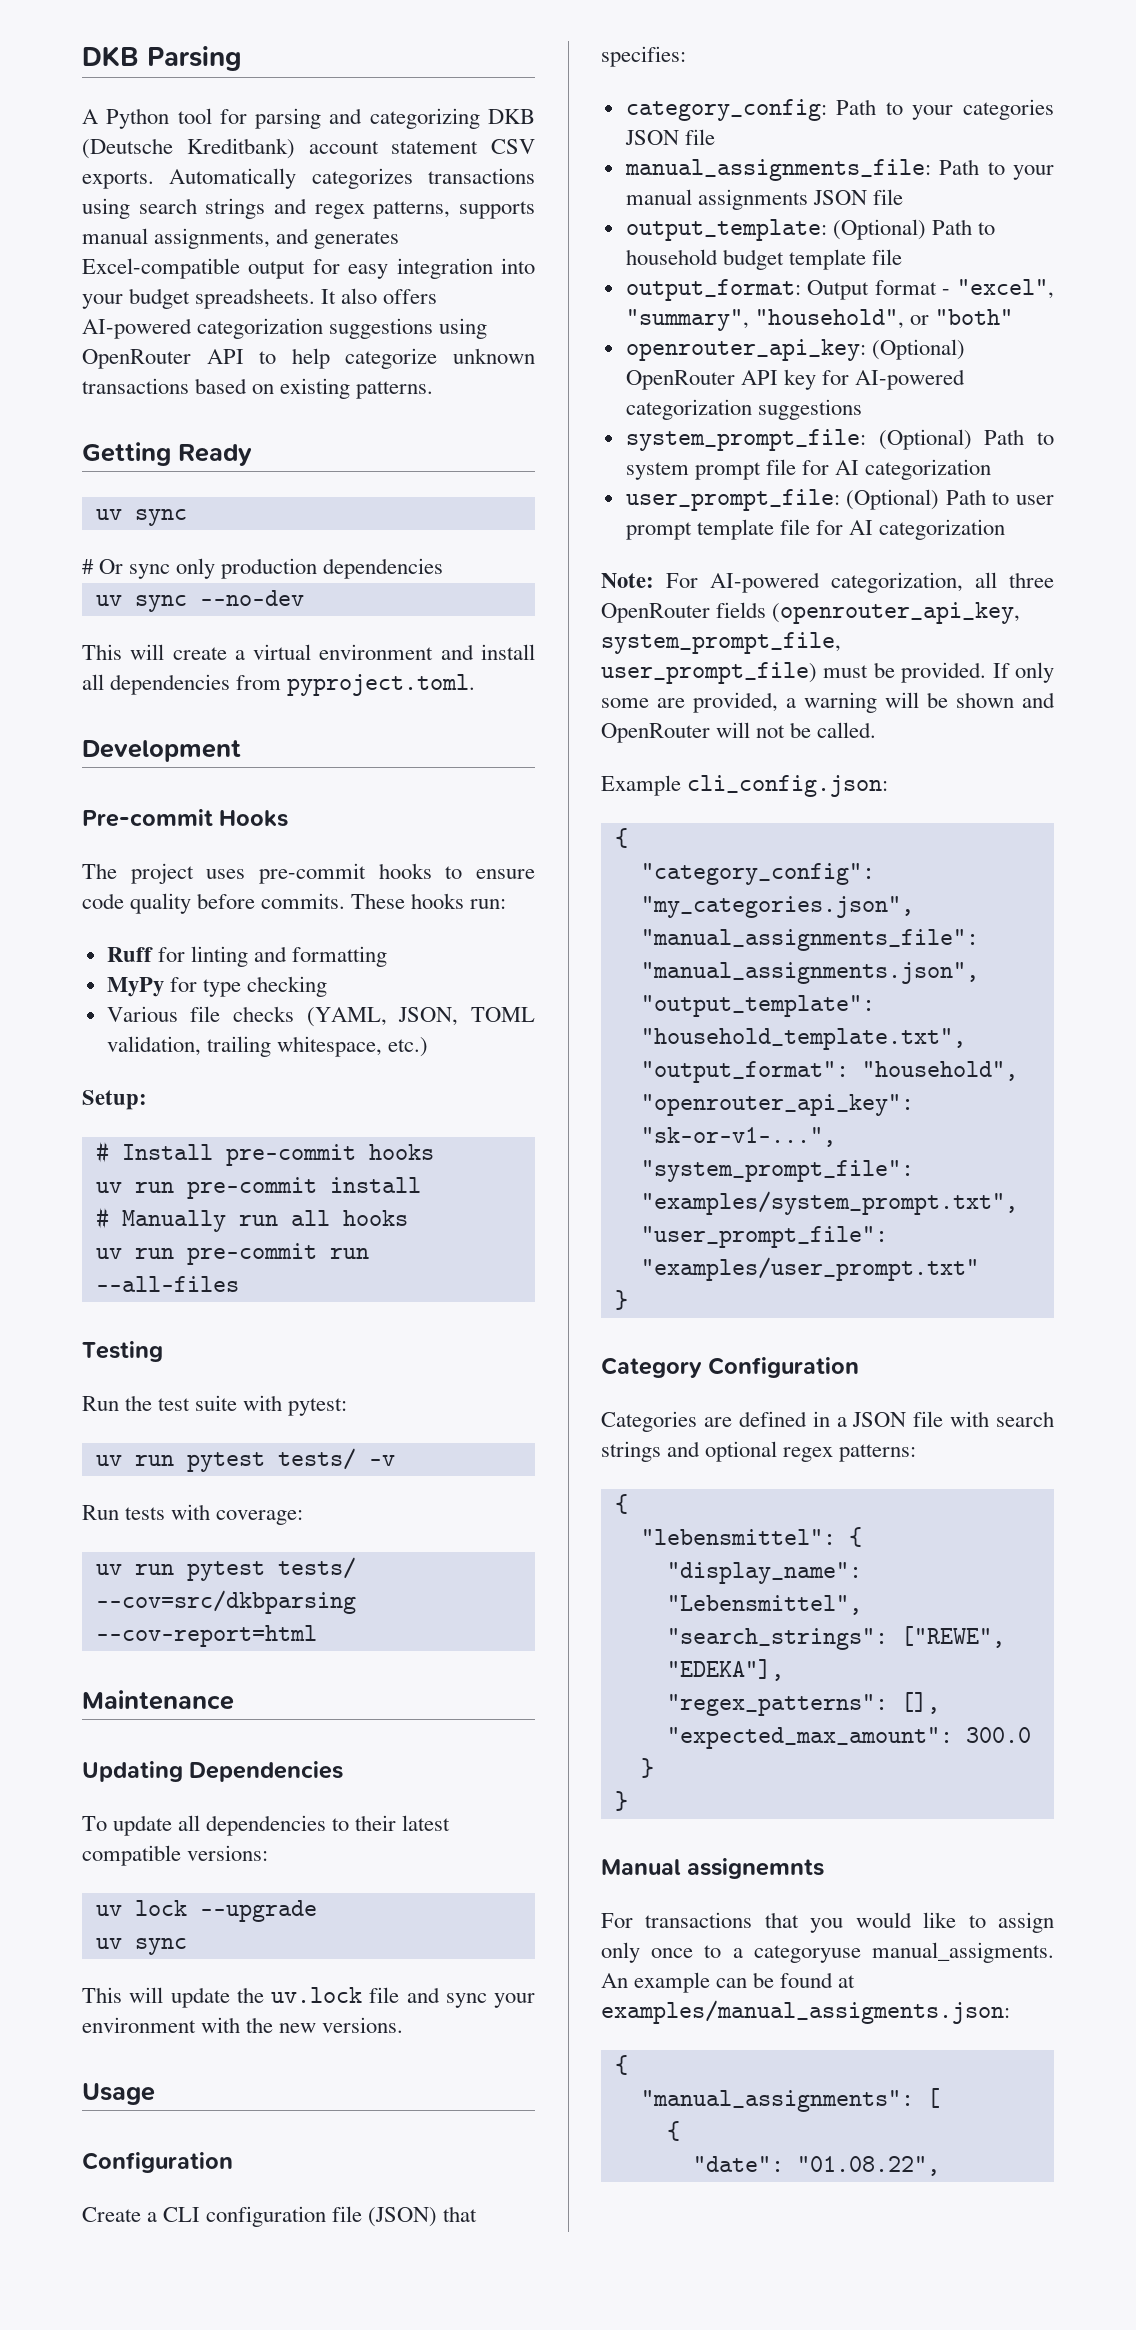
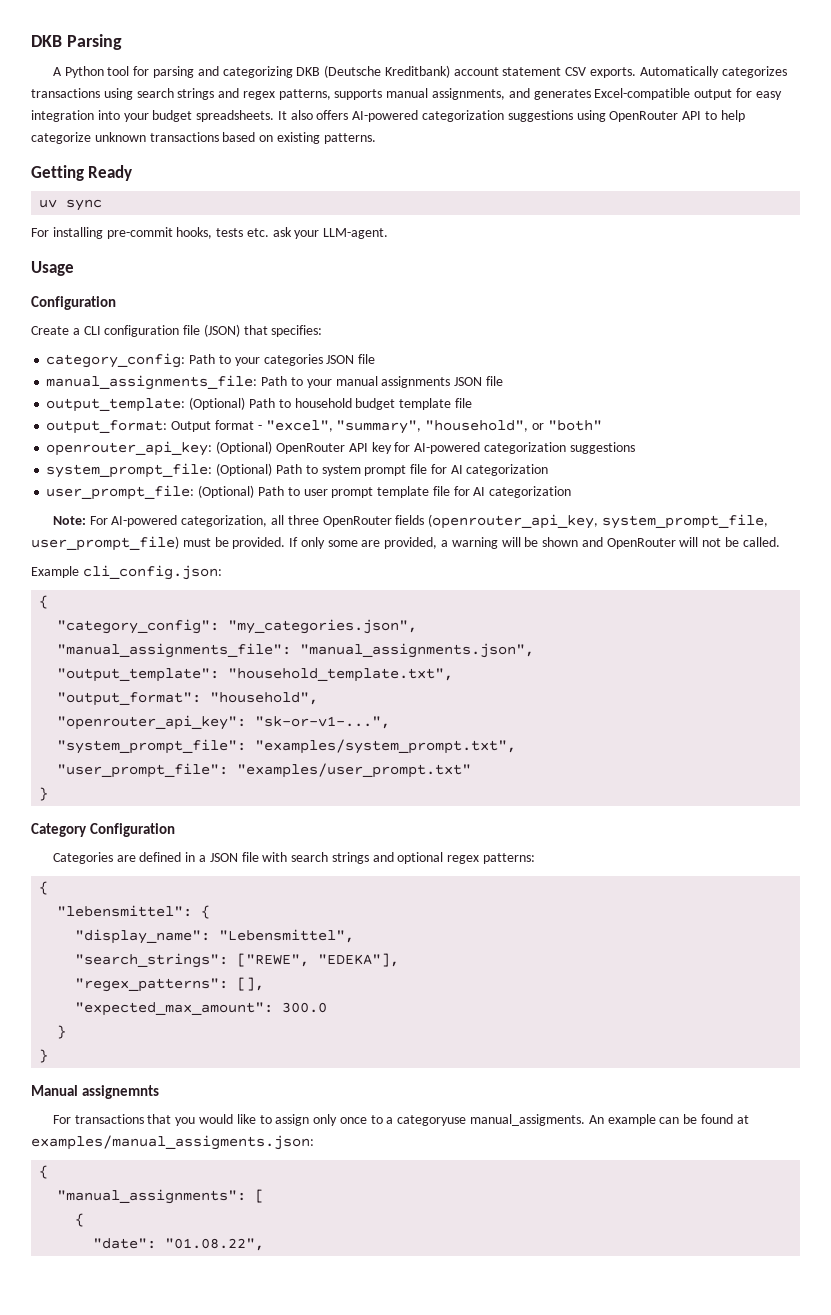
- # Or sync only production dependencies
- uv sync --no-dev
- This will create a virtual environment and install all dependencies from pyproject.toml.
- Development
- Pre-commit Hooks
- The project uses pre-commit hooks to ensure code quality before commits. These hooks run:
- Ruff for linting and formatting
- MyPy for type checking
- Various file checks (YAML, JSON, TOML validation, trailing whitespace, etc.)
- Setup:
- # Install pre-commit hooks
- uv run pre-commit install
- # Manually run all hooks
- uv run pre-commit run --all-files
- Testing
- Run the test suite with pytest:
- uv run pytest tests/ -v
- Run tests with coverage:
- uv run pytest tests/ --cov=src/dkbparsing --cov-report=html
- Maintenance
- Updating Dependencies
- To update all dependencies to their latest compatible versions:
- uv lock --upgrade
- uv sync
- This will update the uv.lock file and sync your environment with the new versions.
+ For installing pre-commit hooks, tests etc. ask your LLM-agent.

